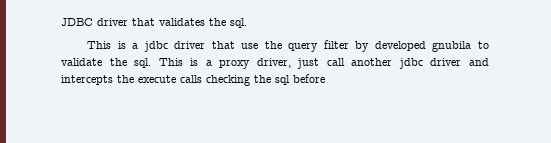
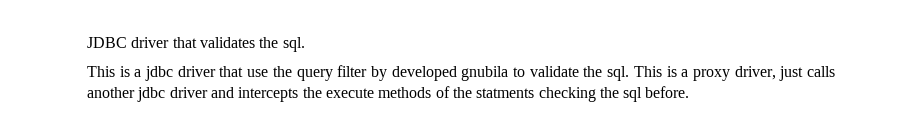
- This is a proxy driver, just call another jdbc driver and intercepts the execute calls checking the sql before
+ This is a proxy driver, just calls another jdbc driver and intercepts the execute methods of the statments checking the sql before.

